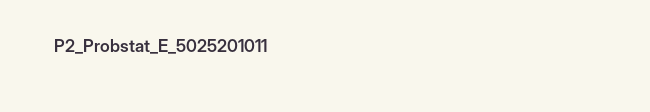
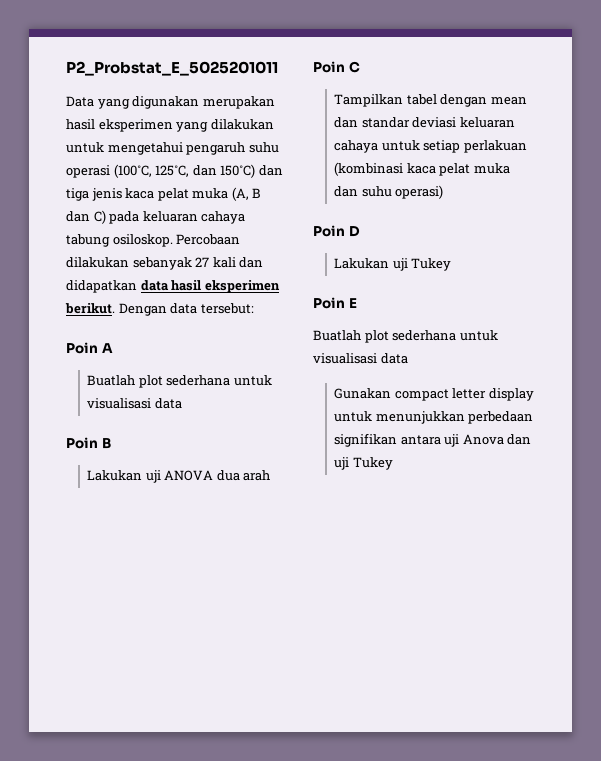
+ Data yang digunakan merupakan hasil eksperimen yang dilakukan untuk mengetahui pengaruh suhu operasi (100˚C, 125˚C, dan 150˚C) dan tiga jenis kaca pelat muka (A, B dan C) pada keluaran cahaya tabung osiloskop. Percobaan dilakukan sebanyak 27 kali dan didapatkan data hasil eksperimen berikut. Dengan data tersebut:
+ Poin A
+ Buatlah plot sederhana untuk visualisasi data
+ Poin B
+ Lakukan uji ANOVA dua arah
+ Poin C
+ Tampilkan tabel dengan mean dan standar deviasi keluaran cahaya untuk setiap perlakuan (kombinasi kaca pelat muka dan suhu operasi)
+ Poin D
+ Lakukan uji Tukey
+ Poin E
+ Buatlah plot sederhana untuk visualisasi data
+ Gunakan compact letter display untuk menunjukkan perbedaan signifikan antara uji Anova dan uji Tukey

